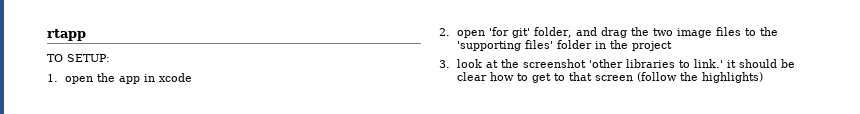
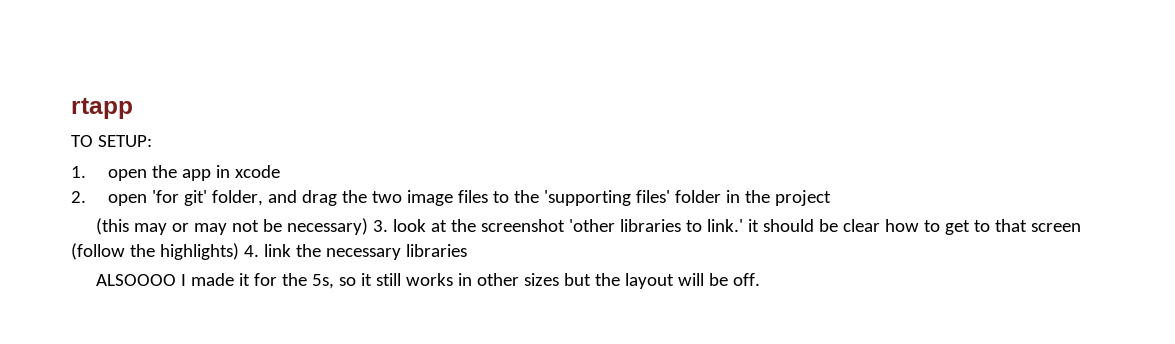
- 3. look at the screenshot 'other libraries to link.' it should be clear how to get to that screen (follow the highlights)
+ (this may or may not be necessary) 3. look at the screenshot 'other libraries to link.' it should be clear how to get to that screen (follow the highlights) 4. link the necessary libraries
+ ALSOOOO I made it for the 5s, so it still works in other sizes but the layout will be off.

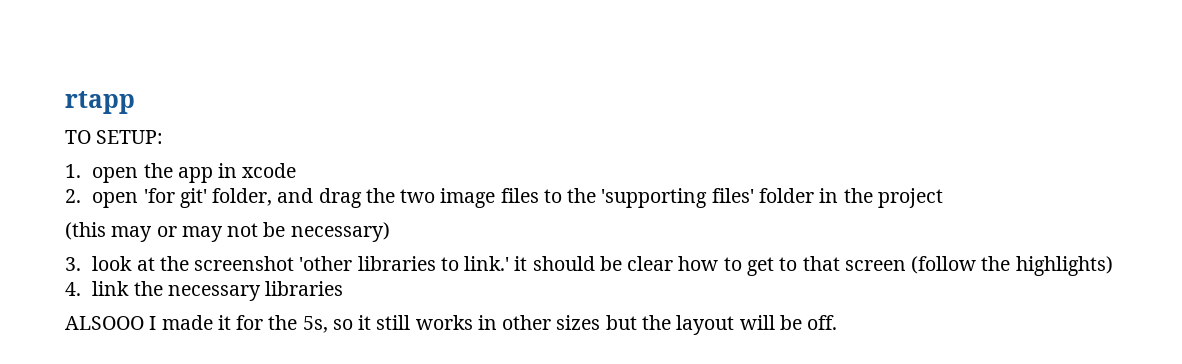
- (this may or may not be necessary) 3. look at the screenshot 'other libraries to link.' it should be clear how to get to that screen (follow the highlights) 4. link the necessary libraries
+ (this may or may not be necessary)
+ 3. look at the screenshot 'other libraries to link.' it should be clear how to get to that screen (follow the highlights)
+ 4. link the necessary libraries
- ALSOOOO I made it for the 5s, so it still works in other sizes but the layout will be off.
+ ALSOOO I made it for the 5s, so it still works in other sizes but the layout will be off.

